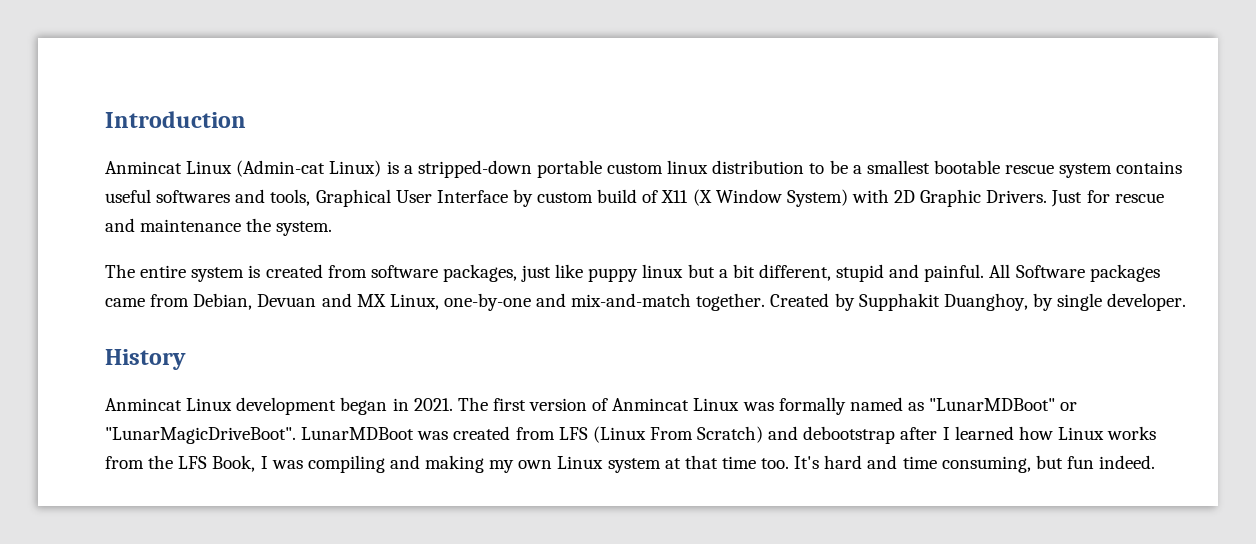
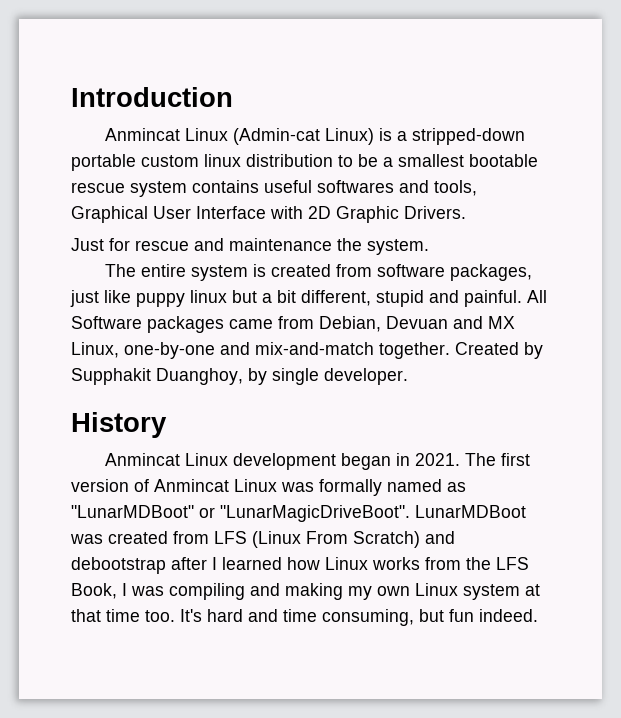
- Anmincat Linux (Admin-cat Linux) is a stripped-down portable custom linux distribution to be a smallest bootable rescue system contains useful softwares and tools, Graphical User Interface by custom build of X11 (X Window System) with 2D Graphic Drivers. Just for rescue and maintenance the system.
+ Anmincat Linux (Admin-cat Linux) is a stripped-down portable custom linux distribution to be a smallest bootable rescue system contains useful softwares and tools, Graphical User Interface with 2D Graphic Drivers.
+ Just for rescue and maintenance the system.

